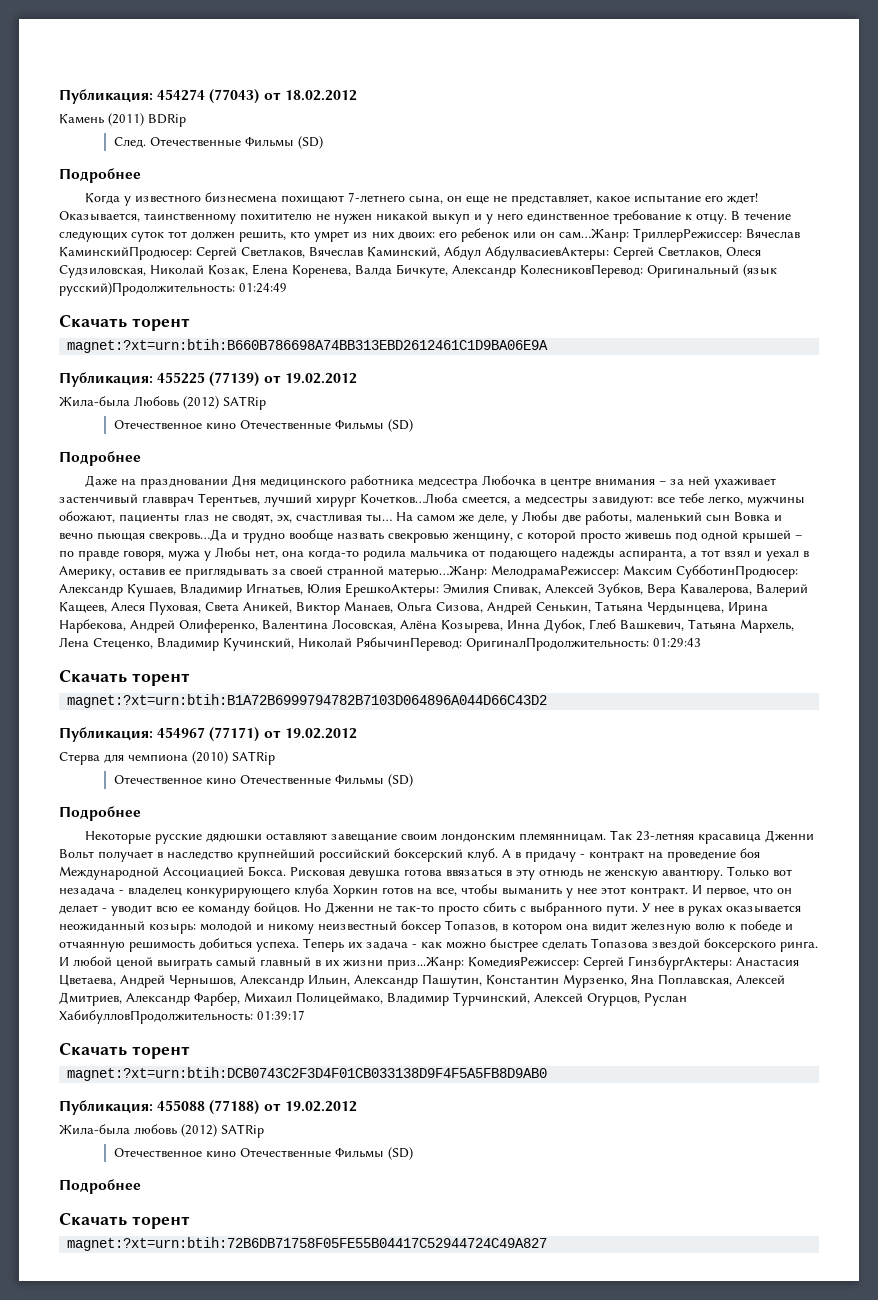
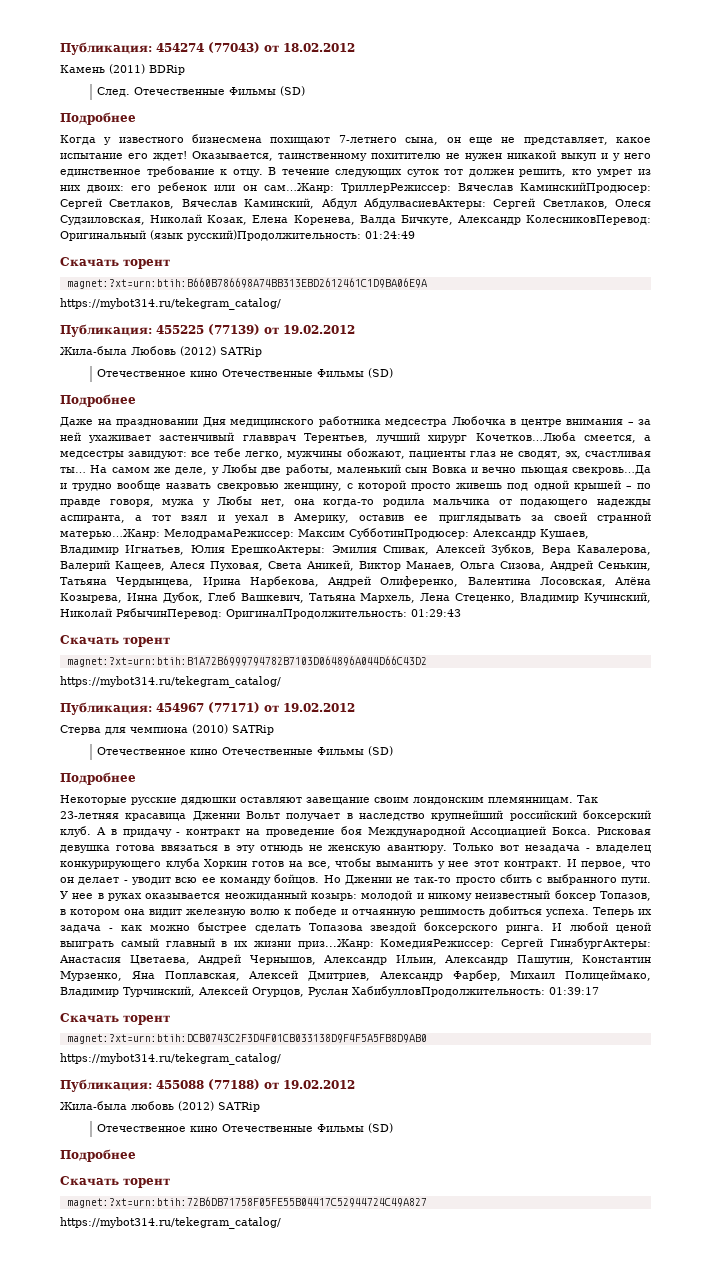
  magnet:?xt=urn:btih:B660B786698A74BB313EBD2612461C1D9BA06E9A
+ https://mybot314.ru/tekegram_catalog/
  magnet:?xt=urn:btih:B1A72B6999794782B7103D064896A044D66C43D2
+ https://mybot314.ru/tekegram_catalog/
  magnet:?xt=urn:btih:DCB0743C2F3D4F01CB033138D9F4F5A5FB8D9AB0
+ https://mybot314.ru/tekegram_catalog/
  magnet:?xt=urn:btih:72B6DB71758F05FE55B04417C52944724C49A827
+ https://mybot314.ru/tekegram_catalog/

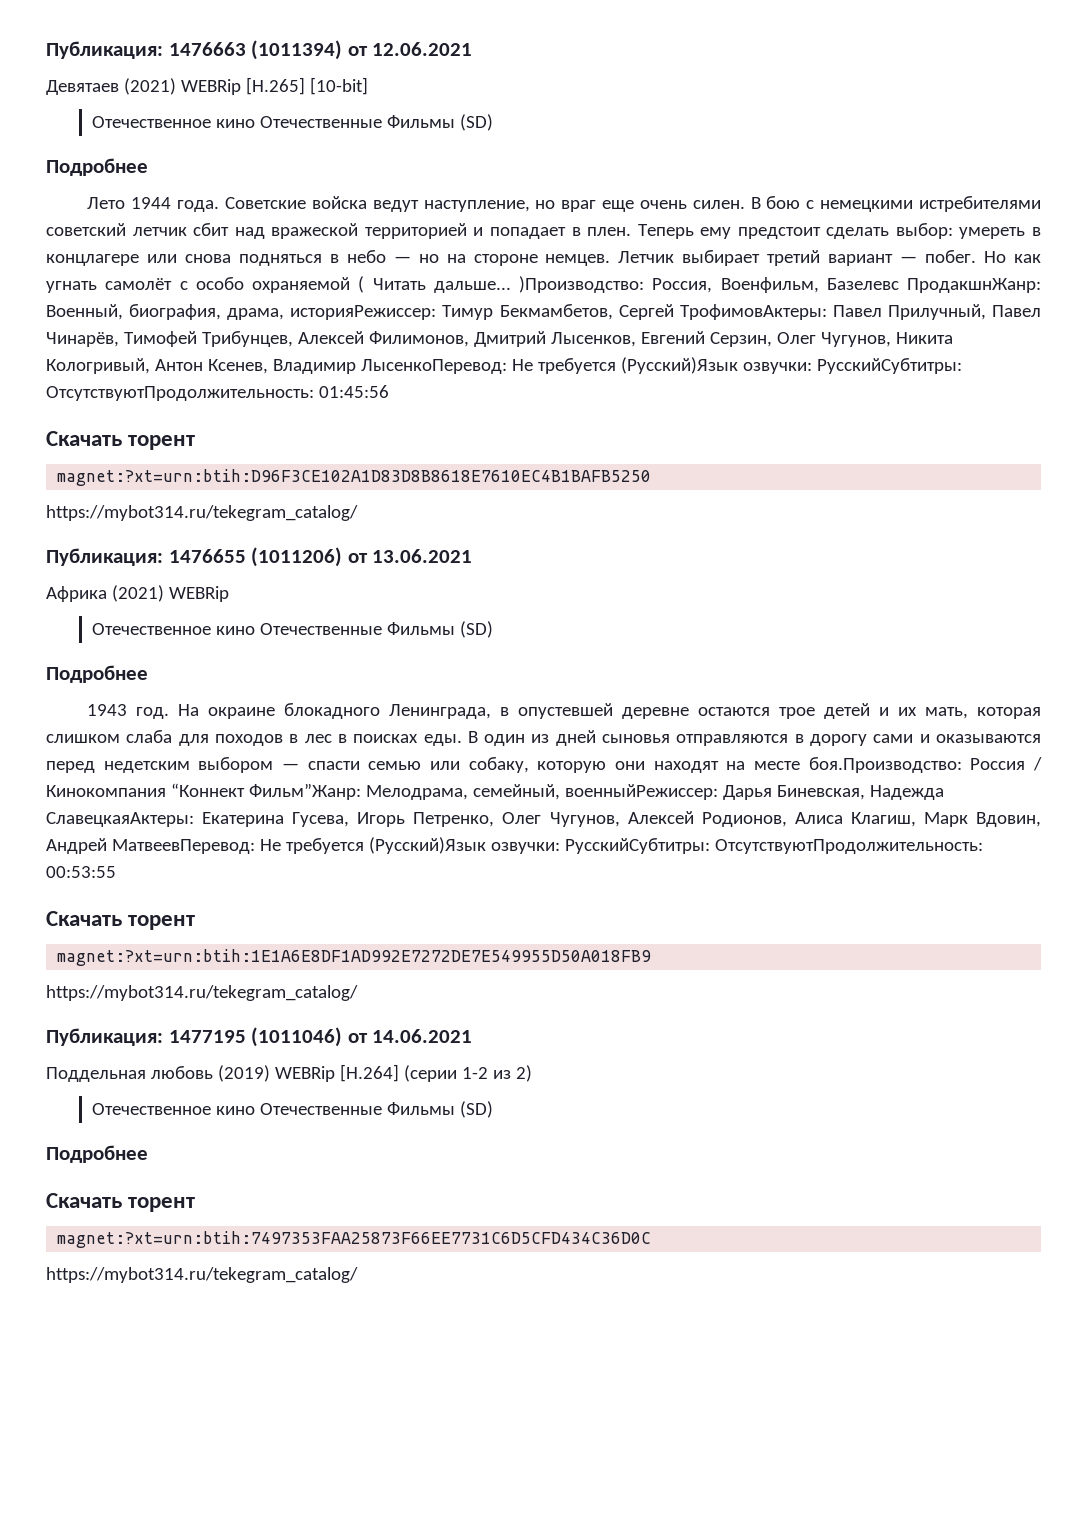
- Публикация: 454274 (77043) от 18.02.2012
- Камень (2011) BDRip
- След. Отечественные Фильмы (SD)
- Подробнее
- Когда у известного бизнесмена похищают 7-летнего сына, он еще не представляет, какое испытание его ждет! Оказывается, таинственному похитителю не нужен никакой выкуп и у него единственное требование к отцу. В течение следующих суток тот должен решить, кто умрет из них двоих: его ребенок или он сам…Жанр: ТриллерРежиссер: Вячеслав КаминскийПродюсер: Сергей Светлаков, Вячеслав Каминский, Абдул АбдулвасиевАктеры: Сергей Светлаков, Олеся Судзиловская, Николай Козак, Елена Коренева, Валда Бичкуте, Александр КолесниковПеревод: Оригинальный (язык русский)Продолжительность: 01:24:49
- Скачать торент
- magnet:?xt=urn:btih:B660B786698A74BB313EBD2612461C1D9BA06E9A
- https://mybot314.ru/tekegram_catalog/
- Публикация: 455225 (77139) от 19.02.2012
- Жила-была Любовь (2012) SATRip
+ Публикация: 1476663 (1011394) от 12.06.2021
+ Девятаев (2021) WEBRip [H.265] [10-bit]
  Отечественное кино Отечественные Фильмы (SD)
  Подробнее
- Даже на праздновании Дня медицинского работника медсестра Любочка в центре внимания – за ней ухаживает застенчивый главврач Терентьев, лучший хирург Кочетков…Люба смеется, а медсестры завидуют: все тебе легко, мужчины обожают, пациенты глаз не сводят, эх, счастливая ты… На самом же деле, у Любы две работы, маленький сын Вовка и вечно пьющая свекровь…Да и трудно вообще назвать свекровью женщину, с которой просто живешь под одной крышей – по правде говоря, мужа у Любы нет, она когда-то родила мальчика от подающего надежды аспиранта, а тот взял и уехал в Америку, оставив ее приглядывать за своей странной матерью…Жанр: МелодрамаРежиссер: Максим СубботинПродюсер: Александр Кушаев, Владимир Игнатьев, Юлия ЕрешкоАктеры: Эмилия Спивак, Алексей Зубков, Вера Кавалерова, Валерий Кащеев, Алеся Пуховая, Света Аникей, Виктор Манаев, Ольга Сизова, Андрей Сенькин, Татьяна Чердынцева, Ирина Нарбекова, Андрей Олиференко, Валентина Лосовская, Алёна Козырева, Инна Дубок, Глеб Вашкевич, Татьяна Мархель, Лена Стеценко, Владимир Кучинский, Николай РябычинПеревод: ОригиналПродолжительность: 01:29:43
+ Лето 1944 года. Советские войска ведут наступление, но враг еще очень силен. В бою с немецкими истребителями советский летчик сбит над вражеской территорией и попадает в плен. Теперь ему предстоит сделать выбор: умереть в концлагере или снова подняться в небо — но на стороне немцев. Летчик выбирает третий вариант — побег. Но как угнать самолёт с особо охраняемой ( Читать дальше... )Производство: Россия, Военфильм, Базелевс ПродакшнЖанр: Военный, биография, драма, историяРежиссер: Тимур Бекмамбетов, Сергей ТрофимовАктеры: Павел Прилучный, Павел Чинарёв, Тимофей Трибунцев, Алексей Филимонов, Дмитрий Лысенков, Евгений Серзин, Олег Чугунов, Никита Кологривый, Антон Ксенев, Владимир ЛысенкоПеревод: Не требуется (Русский)Язык озвучки: РусскийСубтитры: ОтсутствуютПродолжительность: 01:45:56
  Скачать торент
- magnet:?xt=urn:btih:B1A72B6999794782B7103D064896A044D66C43D2
+ magnet:?xt=urn:btih:D96F3CE102A1D83D8B8618E7610EC4B1BAFB5250
  https://mybot314.ru/tekegram_catalog/
- Публикация: 454967 (77171) от 19.02.2012
- Стерва для чемпиона (2010) SATRip
+ Публикация: 1476655 (1011206) от 13.06.2021
+ Африка (2021) WEBRip
  Отечественное кино Отечественные Фильмы (SD)
  Подробнее
- Некоторые русские дядюшки оставляют завещание своим лондонским племянницам. Так 23-летняя красавица Дженни Вольт получает в наследство крупнейший российский боксерский клуб. А в придачу - контракт на проведение боя Международной Ассоциацией Бокса. Рисковая девушка готова ввязаться в эту отнюдь не женскую авантюру. Только вот незадача - владелец конкурирующего клуба Хоркин готов на все, чтобы выманить у нее этот контракт. И первое, что он делает - уводит всю ее команду бойцов. Но Дженни не так-то просто сбить с выбранного пути. У нее в руках оказывается неожиданный козырь: молодой и никому неизвестный боксер Топазов, в котором она видит железную волю к победе и отчаянную решимость добиться успеха. Теперь их задача - как можно быстрее сделать Топазова звездой боксерского ринга. И любой ценой выиграть самый главный в их жизни приз...Жанр: КомедияРежиссер: Сергей ГинзбургАктеры: Анастасия Цветаева, Андрей Чернышов, Александр Ильин, Александр Пашутин, Константин Мурзенко, Яна Поплавская, Алексей Дмитриев, Александр Фарбер, Михаил Полицеймако, Владимир Турчинский, Алексей Огурцов, Руслан ХабибулловПродолжительность: 01:39:17
+ 1943 год. На окраине блокадного Ленинграда, в опустевшей деревне остаются трое детей и их мать, которая слишком слаба для походов в лес в поисках еды. В один из дней сыновья отправляются в дорогу сами и оказываются перед недетским выбором — спасти семью или собаку, которую они находят на месте боя.Производство: Россия / Кинокомпания “Коннект Фильм”Жанр: Мелодрама, семейный, военныйРежиссер: Дарья Биневская, Надежда СлавецкаяАктеры: Екатерина Гусева, Игорь Петренко, Олег Чугунов, Алексей Родионов, Алиса Клагиш, Марк Вдовин, Андрей МатвеевПеревод: Не требуется (Русский)Язык озвучки: РусскийСубтитры: ОтсутствуютПродолжительность: 00:53:55
  Скачать торент
- magnet:?xt=urn:btih:DCB0743C2F3D4F01CB033138D9F4F5A5FB8D9AB0
+ magnet:?xt=urn:btih:1E1A6E8DF1AD992E7272DE7E549955D50A018FB9
  https://mybot314.ru/tekegram_catalog/
- Публикация: 455088 (77188) от 19.02.2012
- Жила-была любовь (2012) SATRip
+ Публикация: 1477195 (1011046) от 14.06.2021
+ Поддельная любовь (2019) WEBRip [H.264] (серии 1-2 из 2)
- magnet:?xt=urn:btih:72B6DB71758F05FE55B04417C52944724C49A827
+ magnet:?xt=urn:btih:7497353FAA25873F66EE7731C6D5CFD434C36D0C

